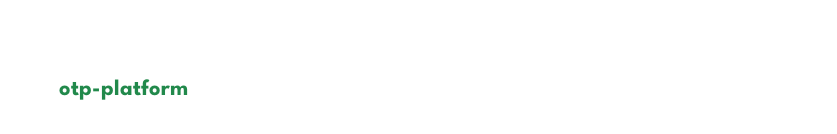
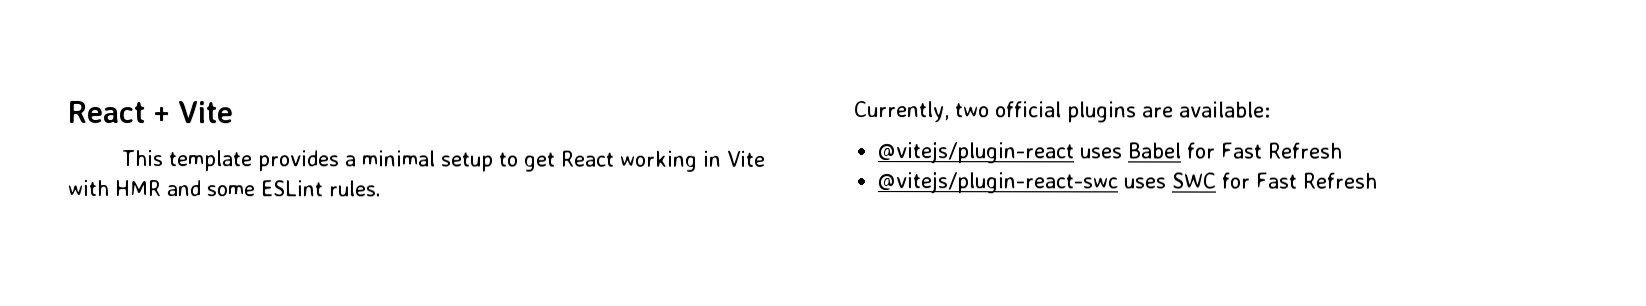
- otp-platform
+ React + Vite
+ This template provides a minimal setup to get React working in Vite with HMR and some ESLint rules.
+ Currently, two official plugins are available:
+ @vitejs/plugin-react uses Babel for Fast Refresh
+ @vitejs/plugin-react-swc uses SWC for Fast Refresh

